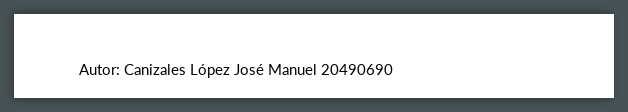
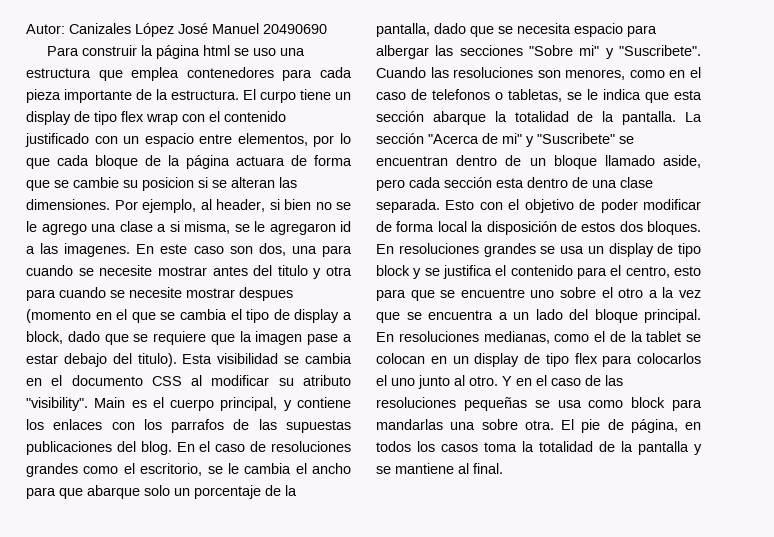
+ Para construir la página html se uso una estructura que emplea contenedores para cada pieza importante de la estructura. El curpo tiene un display de tipo flex wrap con el contenido justificado con un espacio entre elementos, por lo que cada bloque de la página actuara de forma que se cambie su posicion si se alteran las dimensiones. Por ejemplo, al header, si bien no se le agrego una clase a si misma, se le agregaron id a las imagenes. En este caso son dos, una para cuando se necesite mostrar antes del titulo y otra para cuando se necesite mostrar despues (momento en el que se cambia el tipo de display a block, dado que se requiere que la imagen pase a estar debajo del titulo). Esta visibilidad se cambia en el documento CSS al modificar su atributo "visibility". Main es el cuerpo principal, y contiene los enlaces con los parrafos de las supuestas publicaciones del blog. En el caso de resoluciones grandes como el escritorio, se le cambia el ancho para que abarque solo un porcentaje de la pantalla, dado que se necesita espacio para albergar las secciones "Sobre mi" y "Suscribete". Cuando las resoluciones son menores, como en el caso de telefonos o tabletas, se le indica que esta sección abarque la totalidad de la pantalla. La sección "Acerca de mi" y "Suscribete" se encuentran dentro de un bloque llamado aside, pero cada sección esta dentro de una clase separada. Esto con el objetivo de poder modificar de forma local la disposición de estos dos bloques. En resoluciones grandes se usa un display de tipo block y se justifica el contenido para el centro, esto para que se encuentre uno sobre el otro a la vez que se encuentra a un lado del bloque principal. En resoluciones medianas, como el de la tablet se colocan en un display de tipo flex para colocarlos el uno junto al otro. Y en el caso de las resoluciones pequeñas se usa como block para mandarlas una sobre otra. El pie de página, en todos los casos toma la totalidad de la pantalla y se mantiene al final.

